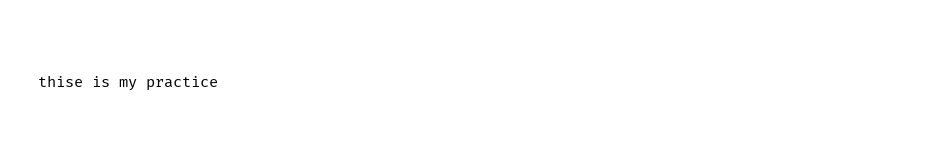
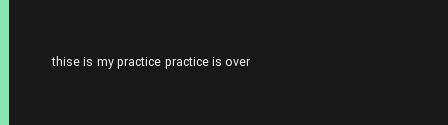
- thise is my practice
+ thise is my practice practice is over

